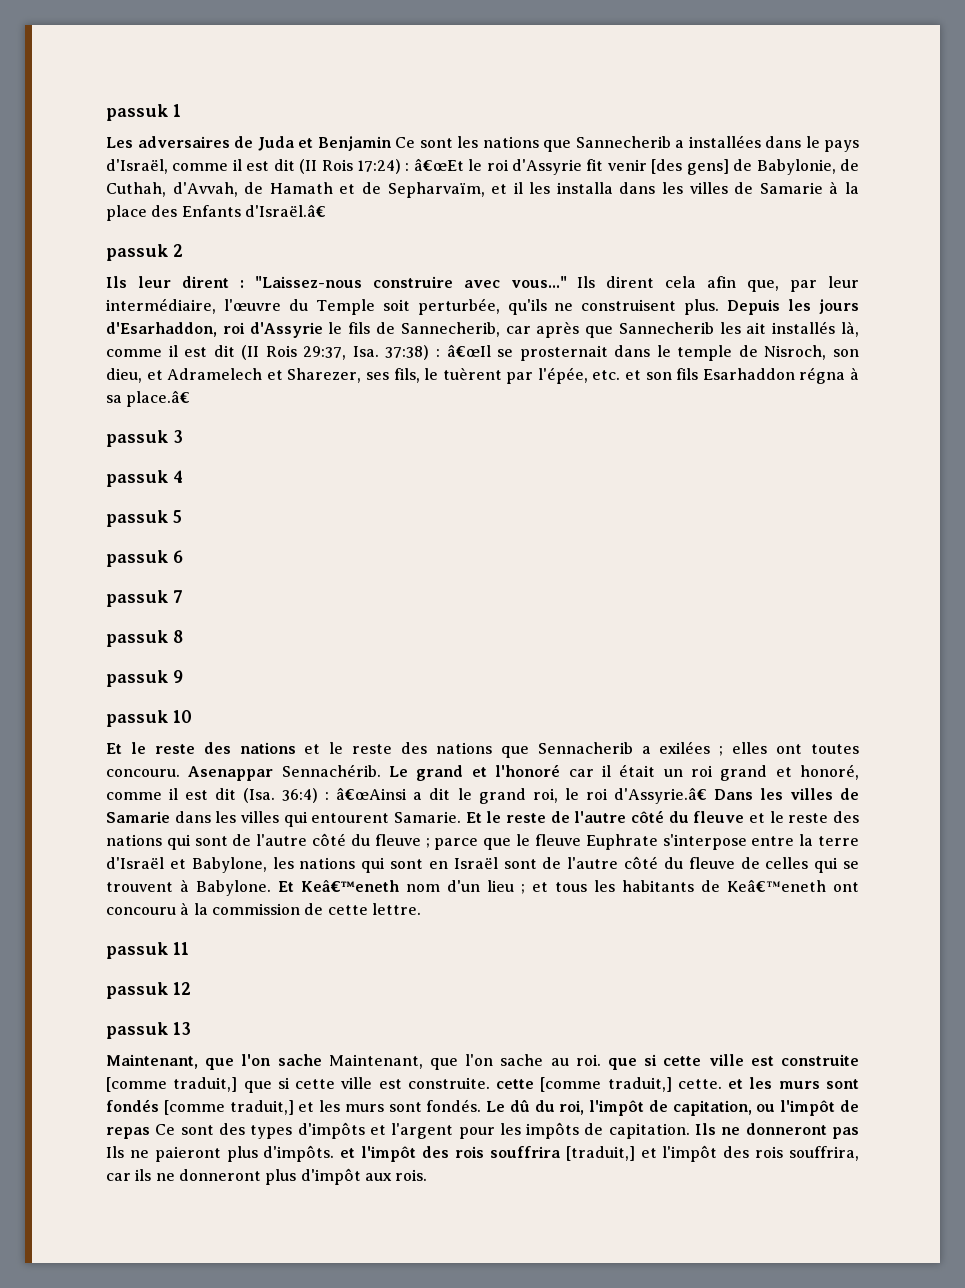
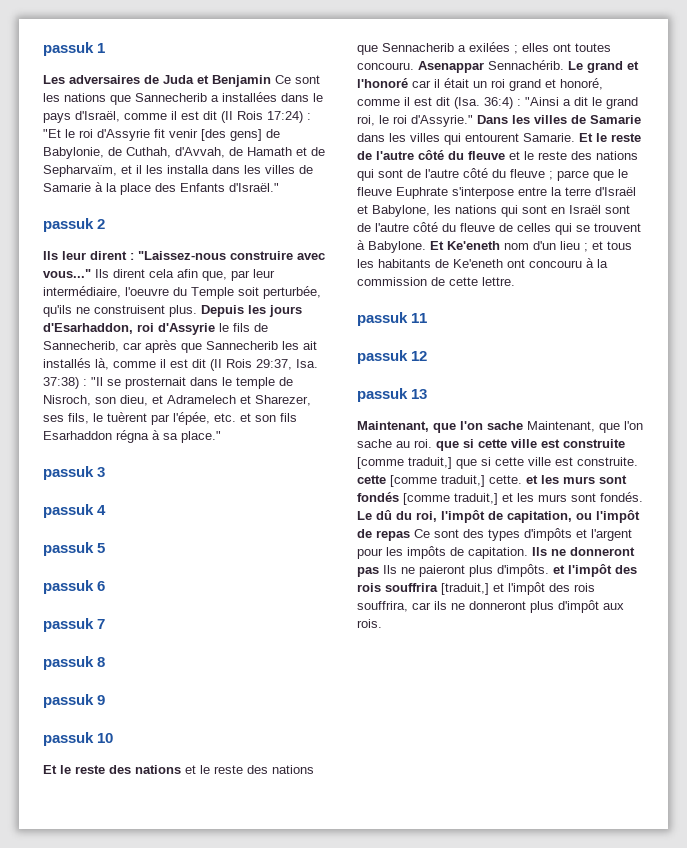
- Les adversaires de Juda et Benjamin Ce sont les nations que Sannecherib a installées dans le pays d'Israël, comme il est dit (II Rois 17:24) : â€œEt le roi d'Assyrie fit venir [des gens] de Babylonie, de Cuthah, d'Avvah, de Hamath et de Sepharvaïm, et il les installa dans les villes de Samarie à la place des Enfants d'Israël.â€
+ Les adversaires de Juda et Benjamin Ce sont les nations que Sannecherib a installées dans le pays d'Israël, comme il est dit (II Rois 17:24) : "Et le roi d'Assyrie fit venir [des gens] de Babylonie, de Cuthah, d'Avvah, de Hamath et de Sepharvaïm, et il les installa dans les villes de Samarie à la place des Enfants d'Israël."
- Ils dirent cela afin que, par leur intermédiaire, l'œuvre du Temple soit perturbée, qu'ils ne construisent plus.
+ Ils dirent cela afin que, par leur intermédiaire, l'oeuvre du Temple soit perturbée, qu'ils ne construisent plus.
- Depuis les jours d'Esarhaddon, roi d'Assyrie le fils de Sannecherib, car après que Sannecherib les ait installés là, comme il est dit (II Rois 29:37, Isa. 37:38) : â€œIl se prosternait dans le temple de Nisroch, son dieu, et Adramelech et Sharezer, ses fils, le tuèrent par l'épée, etc. et son fils Esarhaddon régna à sa place.â€
+ Depuis les jours d'Esarhaddon, roi d'Assyrie le fils de Sannecherib, car après que Sannecherib les ait installés là, comme il est dit (II Rois 29:37, Isa. 37:38) : "Il se prosternait dans le temple de Nisroch, son dieu, et Adramelech et Sharezer, ses fils, le tuèrent par l'épée, etc. et son fils Esarhaddon régna à sa place."
- Le grand et l'honoré car il était un roi grand et honoré, comme il est dit (Isa. 36:4) : â€œAinsi a dit le grand roi, le roi d'Assyrie.â€ Dans les villes de Samarie dans les villes qui entourent Samarie.
+ Le grand et l'honoré car il était un roi grand et honoré, comme il est dit (Isa. 36:4) : "Ainsi a dit le grand roi, le roi d'Assyrie." Dans les villes de Samarie dans les villes qui entourent Samarie.
- Et Keâ€™eneth nom d'un lieu ; et tous les habitants de Keâ€™eneth ont concouru à la commission de cette lettre.
+ Et Ke'eneth nom d'un lieu ; et tous les habitants de Ke'eneth ont concouru à la commission de cette lettre.

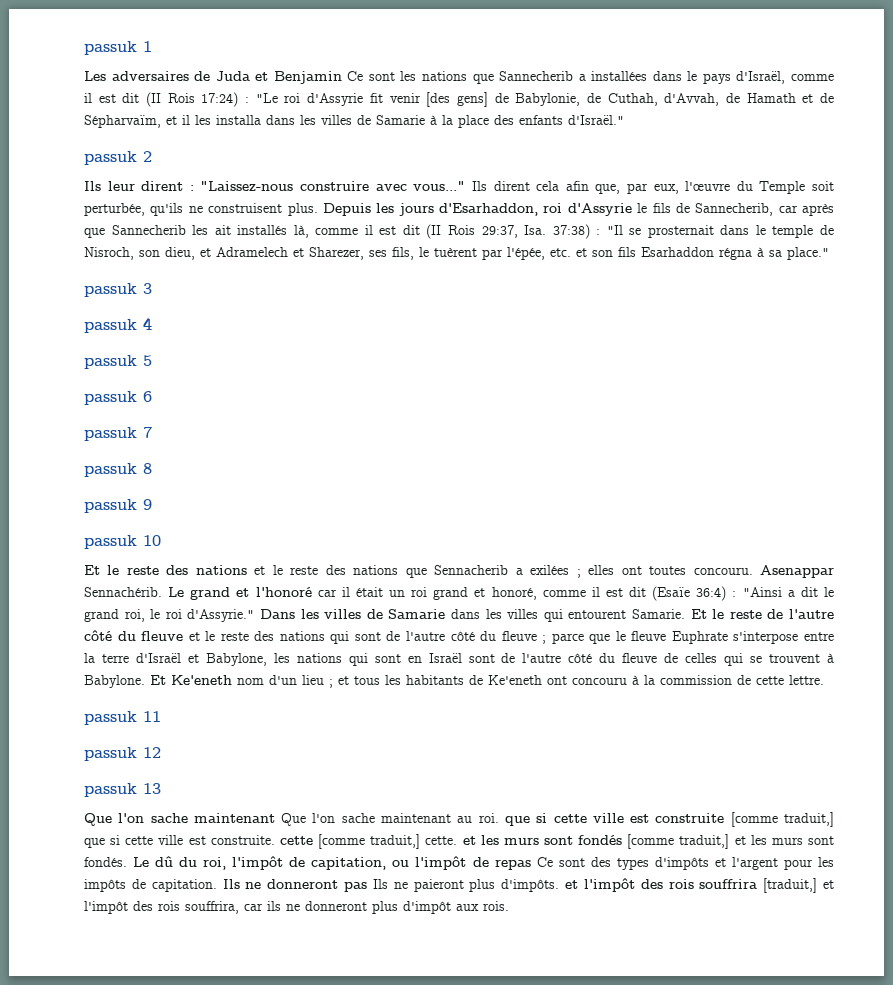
- Les adversaires de Juda et Benjamin Ce sont les nations que Sannecherib a installées dans le pays d'Israël, comme il est dit (II Rois 17:24) : "Et le roi d'Assyrie fit venir [des gens] de Babylonie, de Cuthah, d'Avvah, de Hamath et de Sepharvaïm, et il les installa dans les villes de Samarie à la place des Enfants d'Israël."
+ Les adversaires de Juda et Benjamin Ce sont les nations que Sannecherib a installées dans le pays d'Israël, comme il est dit (II Rois 17:24) : "Le roi d'Assyrie fit venir [des gens] de Babylonie, de Cuthah, d'Avvah, de Hamath et de Sépharvaïm, et il les installa dans les villes de Samarie à la place des enfants d'Israël."
- Ils dirent cela afin que, par leur intermédiaire, l'oeuvre du Temple soit perturbée, qu'ils ne construisent plus.
+ Ils dirent cela afin que, par eux, l'œuvre du Temple soit perturbée, qu'ils ne construisent plus.
- Le grand et l'honoré car il était un roi grand et honoré, comme il est dit (Isa. 36:4) : "Ainsi a dit le grand roi, le roi d'Assyrie."
+ Le grand et l'honoré car il était un roi grand et honoré, comme il est dit (Esaïe 36:4) : "Ainsi a dit le grand roi, le roi d'Assyrie."
- Maintenant, que l'on sache Maintenant, que l'on sache au roi. que si cette ville est construite [comme traduit,] que si cette ville est construite. cette [comme traduit,] cette. et les murs sont fondés [comme traduit,] et les murs sont fondés.
+ Que l'on sache maintenant Que l'on sache maintenant au roi. que si cette ville est construite [comme traduit,] que si cette ville est construite. cette [comme traduit,] cette. et les murs sont fondés [comme traduit,] et les murs sont fondés.

